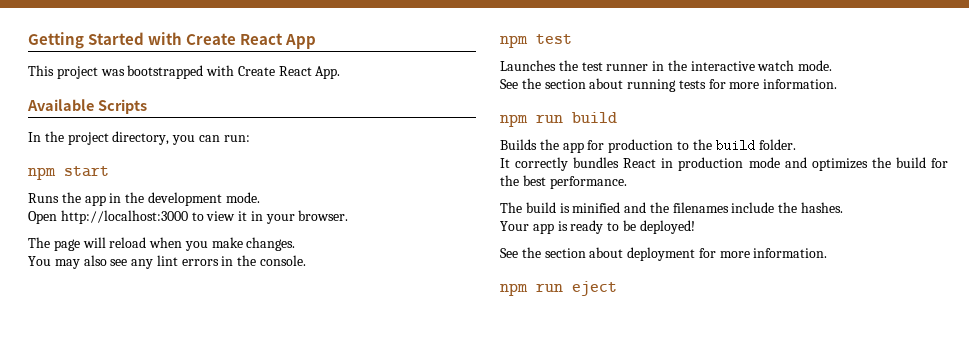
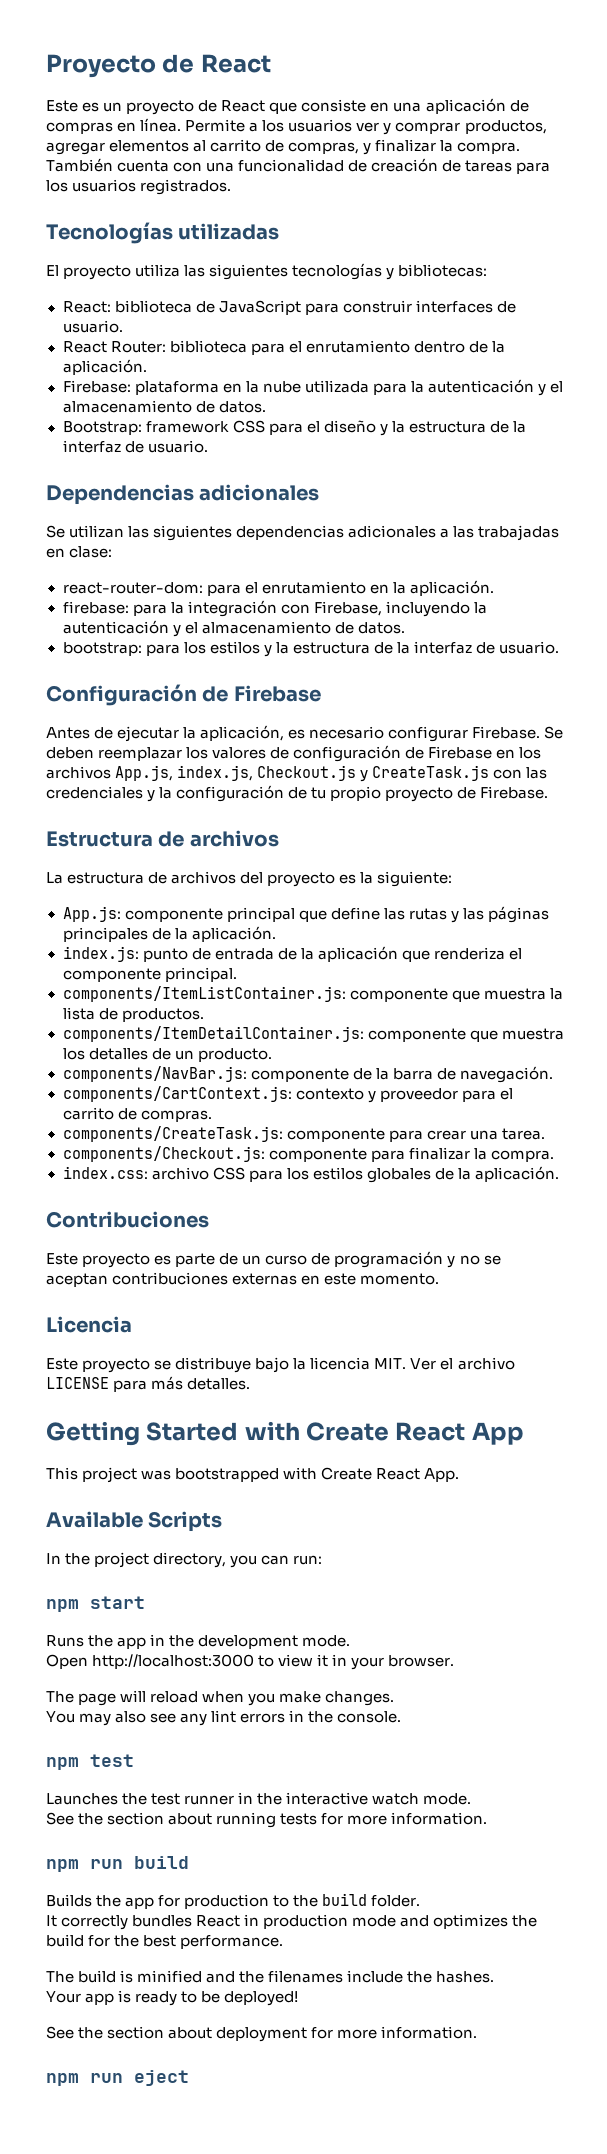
+ Proyecto de React
+ Este es un proyecto de React que consiste en una aplicación de compras en línea. Permite a los usuarios ver y comprar productos, agregar elementos al carrito de compras, y finalizar la compra. También cuenta con una funcionalidad de creación de tareas para los usuarios registrados.
+ Tecnologías utilizadas
+ El proyecto utiliza las siguientes tecnologías y bibliotecas:
+ React: biblioteca de JavaScript para construir interfaces de usuario.
+ React Router: biblioteca para el enrutamiento dentro de la aplicación.
+ Firebase: plataforma en la nube utilizada para la autenticación y el almacenamiento de datos.
+ Bootstrap: framework CSS para el diseño y la estructura de la interfaz de usuario.
+ Dependencias adicionales
+ Se utilizan las siguientes dependencias adicionales a las trabajadas en clase:
+ react-router-dom: para el enrutamiento en la aplicación.
+ firebase: para la integración con Firebase, incluyendo la autenticación y el almacenamiento de datos.
+ bootstrap: para los estilos y la estructura de la interfaz de usuario.
+ Configuración de Firebase
+ Antes de ejecutar la aplicación, es necesario configurar Firebase. Se deben reemplazar los valores de configuración de Firebase en los archivos App.js, index.js, Checkout.js y CreateTask.js con las credenciales y la configuración de tu propio proyecto de Firebase.
+ Estructura de archivos
+ La estructura de archivos del proyecto es la siguiente:
+ App.js: componente principal que define las rutas y las páginas principales de la aplicación.
+ index.js: punto de entrada de la aplicación que renderiza el componente principal.
+ components/ItemListContainer.js: componente que muestra la lista de productos.
+ components/ItemDetailContainer.js: componente que muestra los detalles de un producto.
+ components/NavBar.js: componente de la barra de navegación.
+ components/CartContext.js: contexto y proveedor para el carrito de compras.
+ components/CreateTask.js: componente para crear una tarea.
+ components/Checkout.js: componente para finalizar la compra.
+ index.css: archivo CSS para los estilos globales de la aplicación.
+ Contribuciones
+ Este proyecto es parte de un curso de programación y no se aceptan contribuciones externas en este momento.
+ Licencia
+ Este proyecto se distribuye bajo la licencia MIT. Ver el archivo LICENSE para más detalles.

